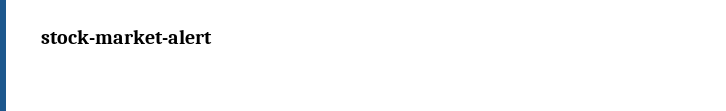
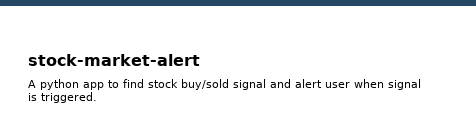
+ A python app to find stock buy/sold signal and alert user when signal is triggered.

